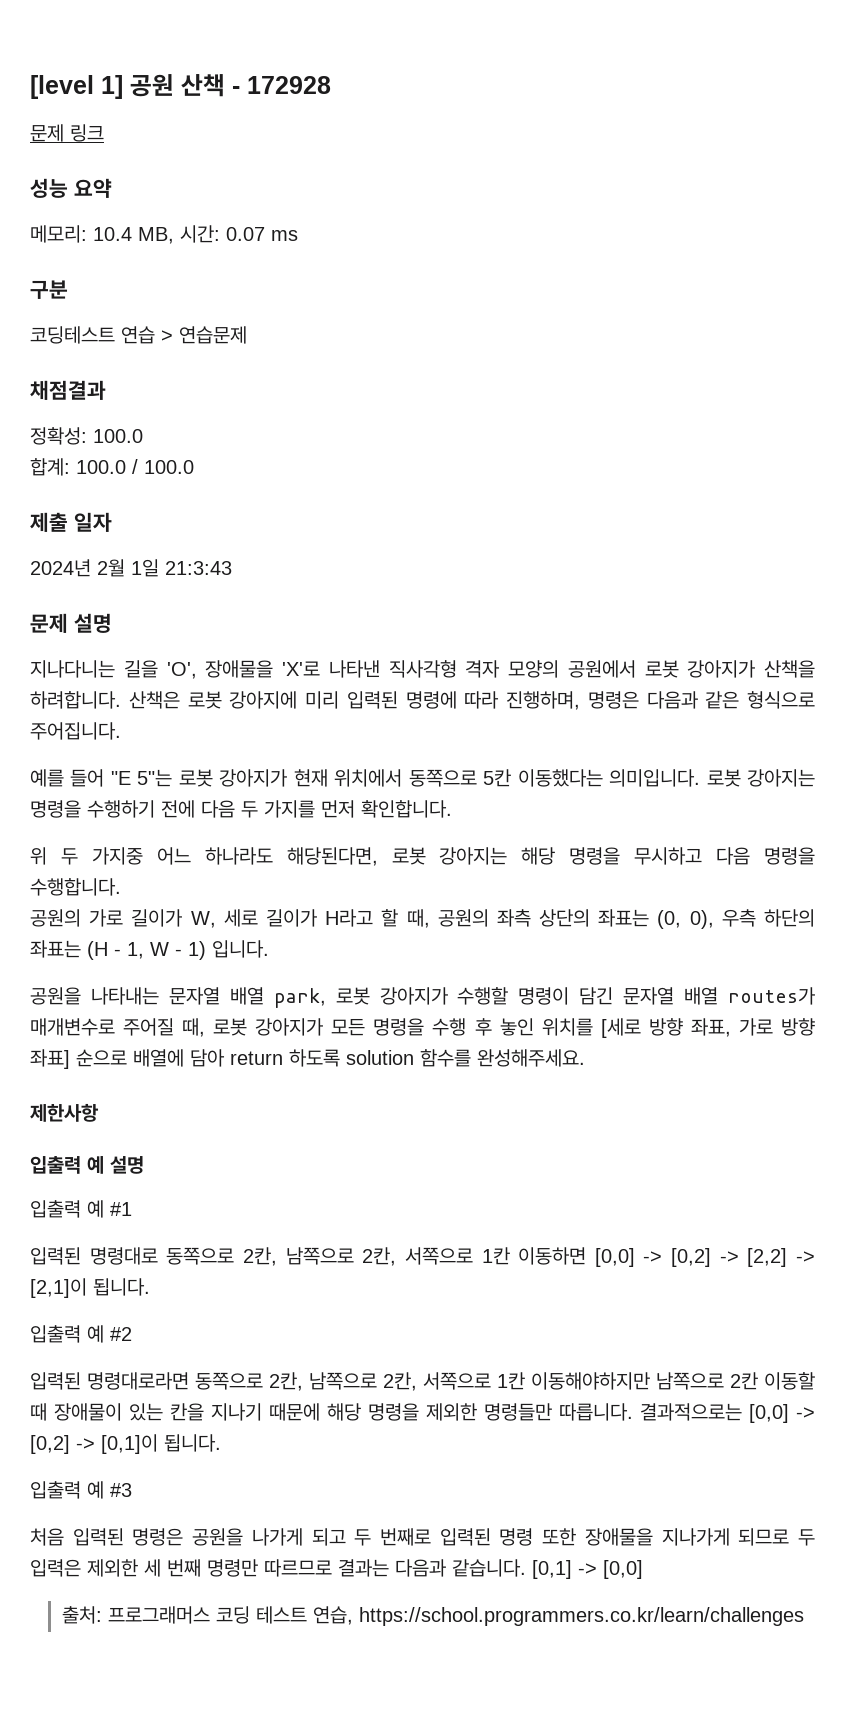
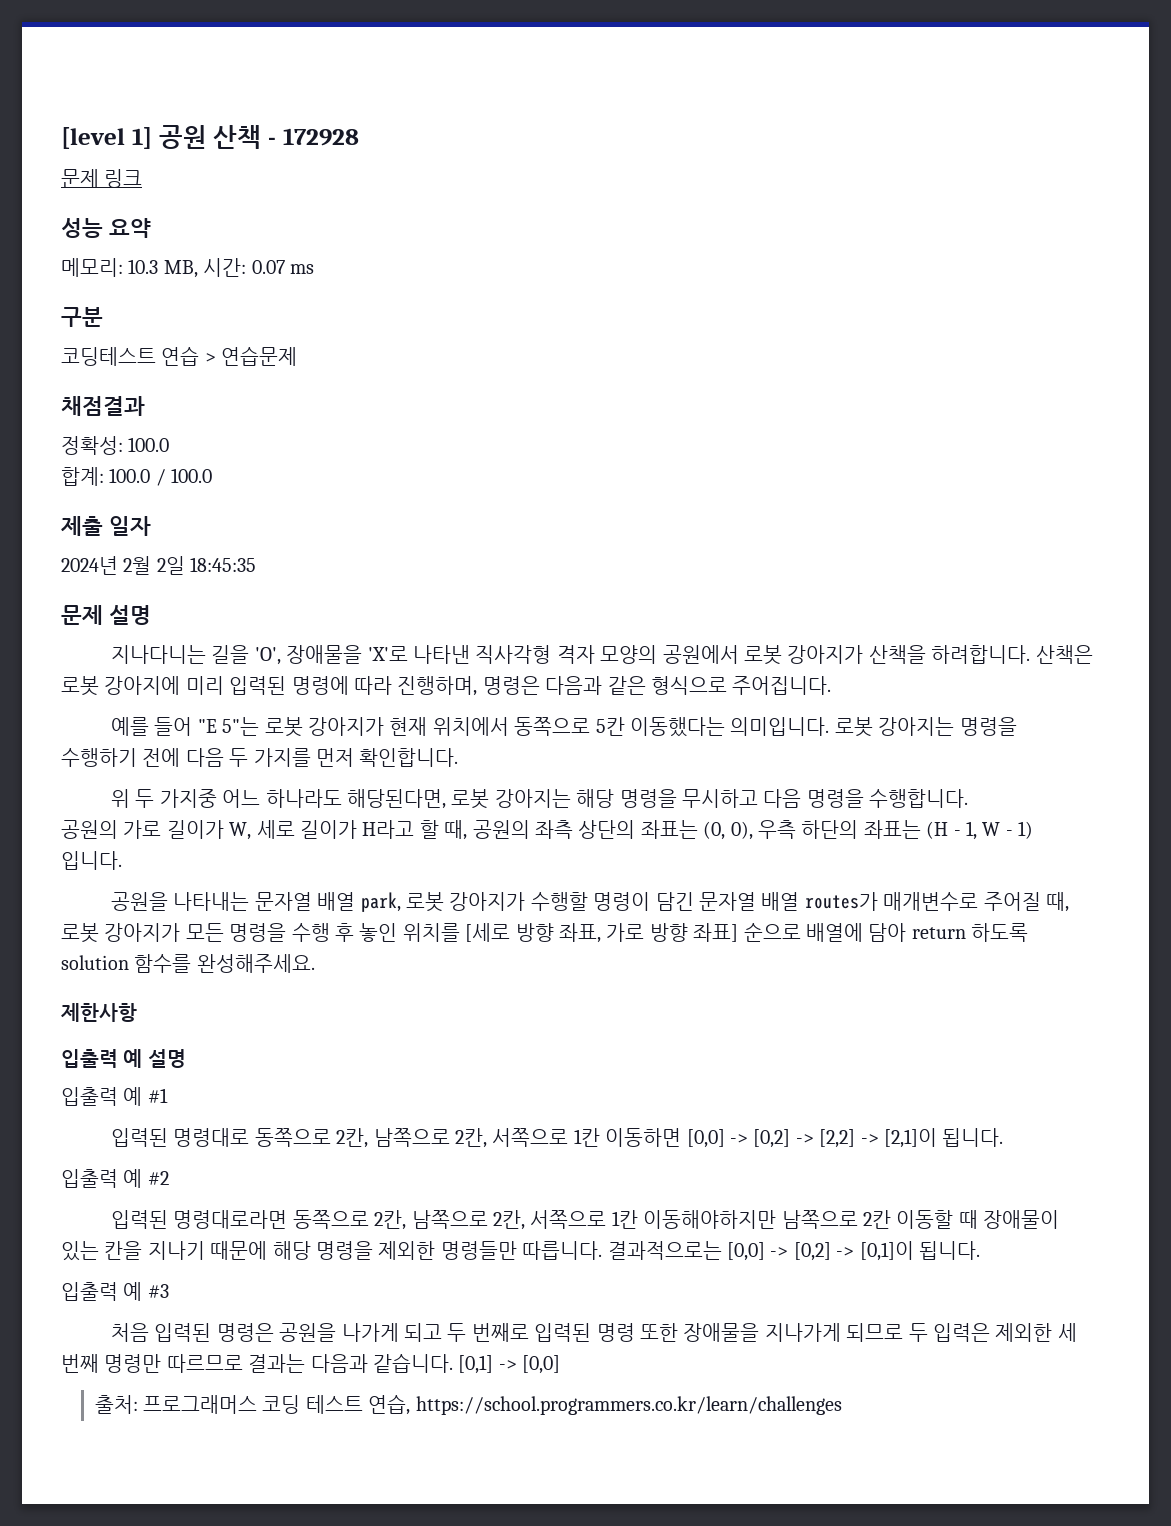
- 메모리: 10.4 MB, 시간: 0.07 ms
+ 메모리: 10.3 MB, 시간: 0.07 ms
- 2024년 2월 1일 21:3:43
+ 2024년 2월 2일 18:45:35

